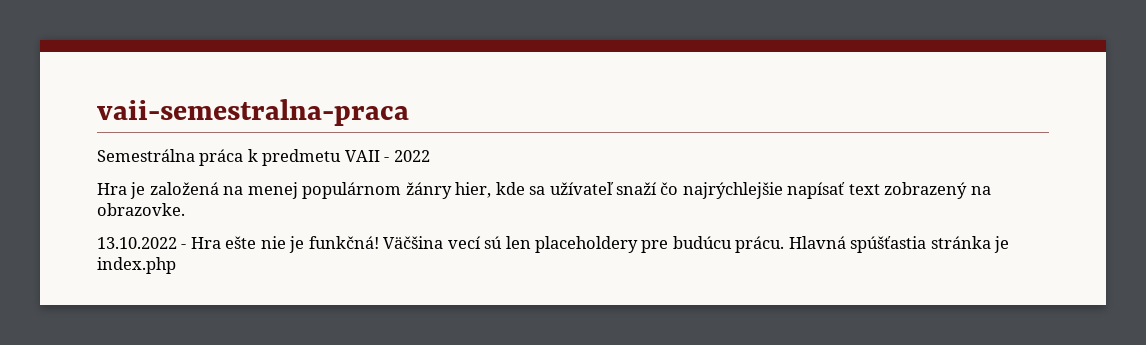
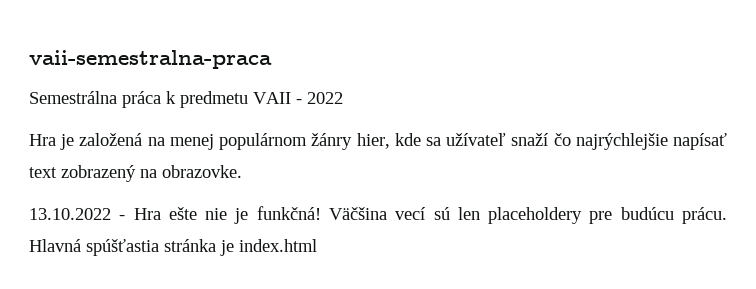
- Hlavná spúšťastia stránka je index.php
+ Hlavná spúšťastia stránka je index.html

